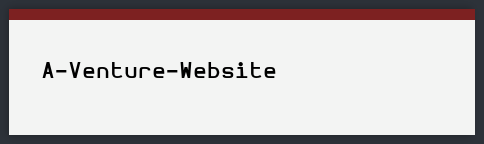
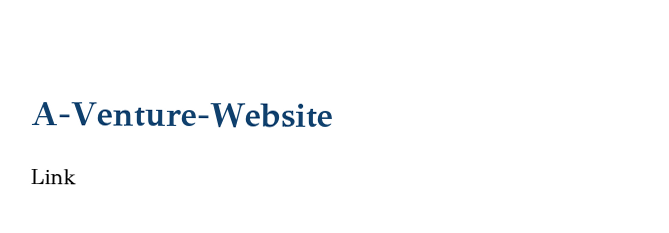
+ Link

